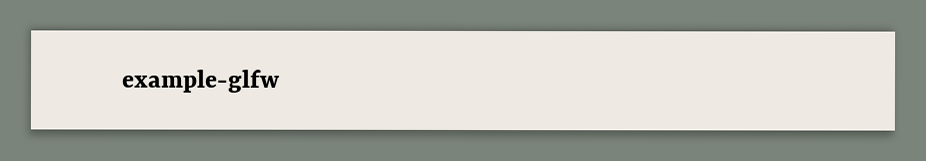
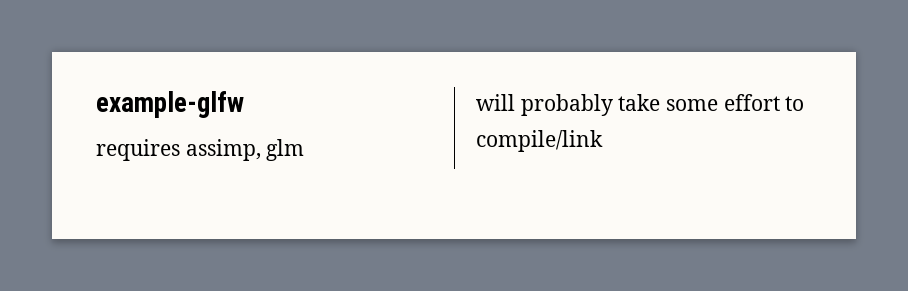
+ requires assimp, glm
+ will probably take some effort to compile/link

